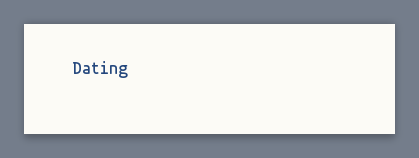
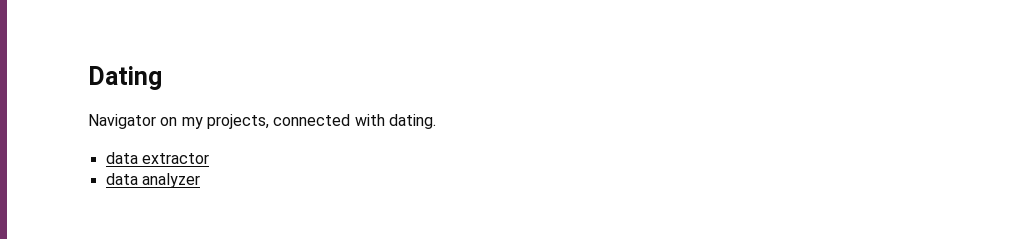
+ Navigator on my projects, connected with dating.
+ data extractor
+ data analyzer

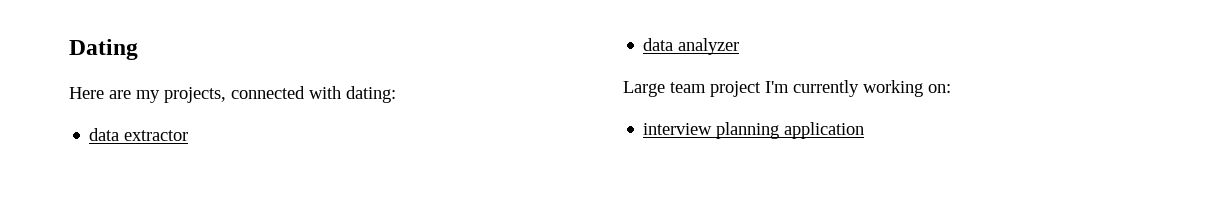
- Navigator on my projects, connected with dating.
+ Here are my projects, connected with dating:
+ Large team project I'm currently working on:
+ interview planning application

